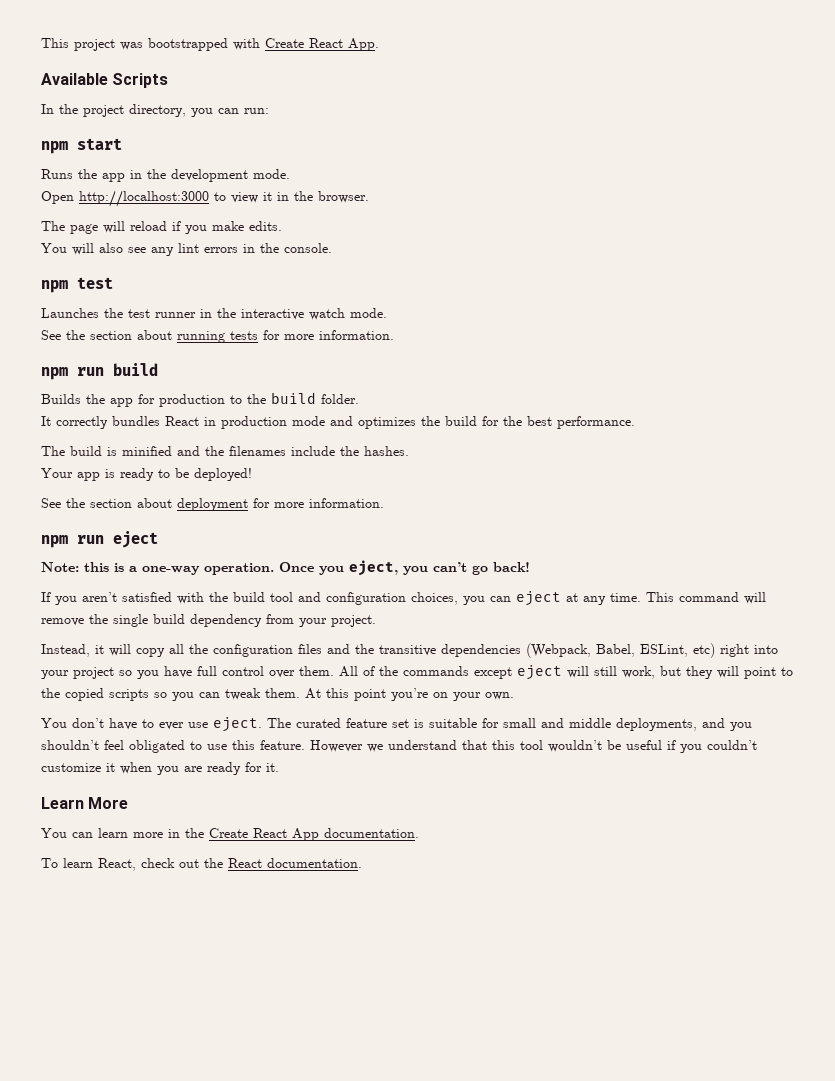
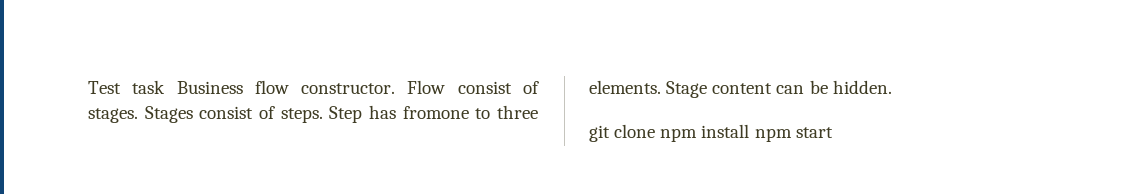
- This project was bootstrapped with Create React App.
- Available Scripts
- In the project directory, you can run:
- npm start
- Runs the app in the development mode.
- Open http://localhost:3000 to view it in the browser.
- The page will reload if you make edits.
- You will also see any lint errors in the console.
- npm test
- Launches the test runner in the interactive watch mode.
- See the section about running tests for more information.
- npm run build
- Builds the app for production to the build folder.
- It correctly bundles React in production mode and optimizes the build for the best performance.
- The build is minified and the filenames include the hashes.
- Your app is ready to be deployed!
- See the section about deployment for more information.
- npm run eject
- Note: this is a one-way operation. Once you eject, you can’t go back!
- If you aren’t satisfied with the build tool and configuration choices, you can eject at any time. This command will remove the single build dependency from your project.
- Instead, it will copy all the configuration files and the transitive dependencies (Webpack, Babel, ESLint, etc) right into your project so you have full control over them. All of the commands except eject will still work, but they will point to the copied scripts so you can tweak them. At this point you’re on your own.
- You don’t have to ever use eject. The curated feature set is suitable for small and middle deployments, and you shouldn’t feel obligated to use this feature. However we understand that this tool wouldn’t be useful if you couldn’t customize it when you are ready for it.
- Learn More
- You can learn more in the Create React App documentation.
- To learn React, check out the React documentation.
+ Test task Business flow constructor. Flow consist of stages. Stages consist of steps. Step has fromone to three elements. Stage content can be hidden.
+ git clone npm install npm start

